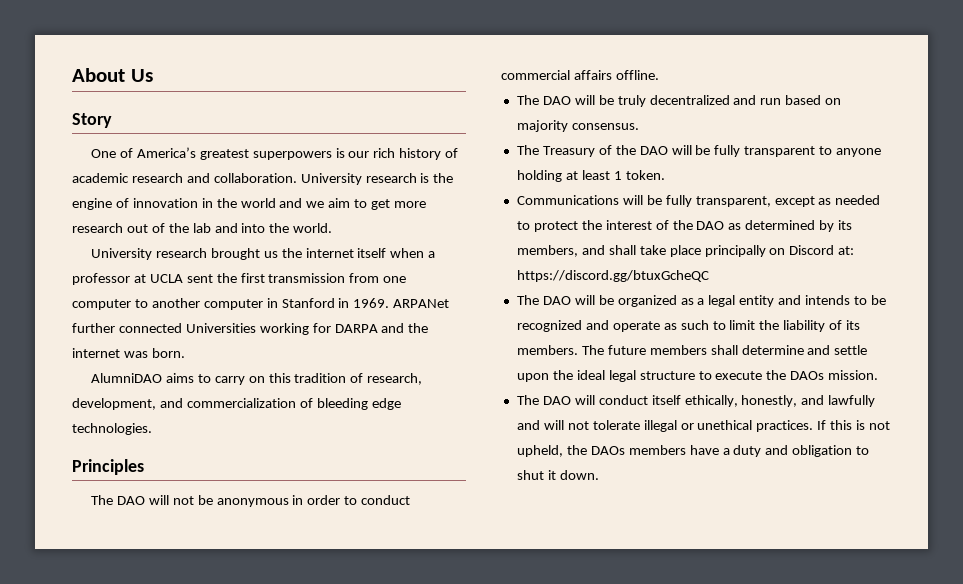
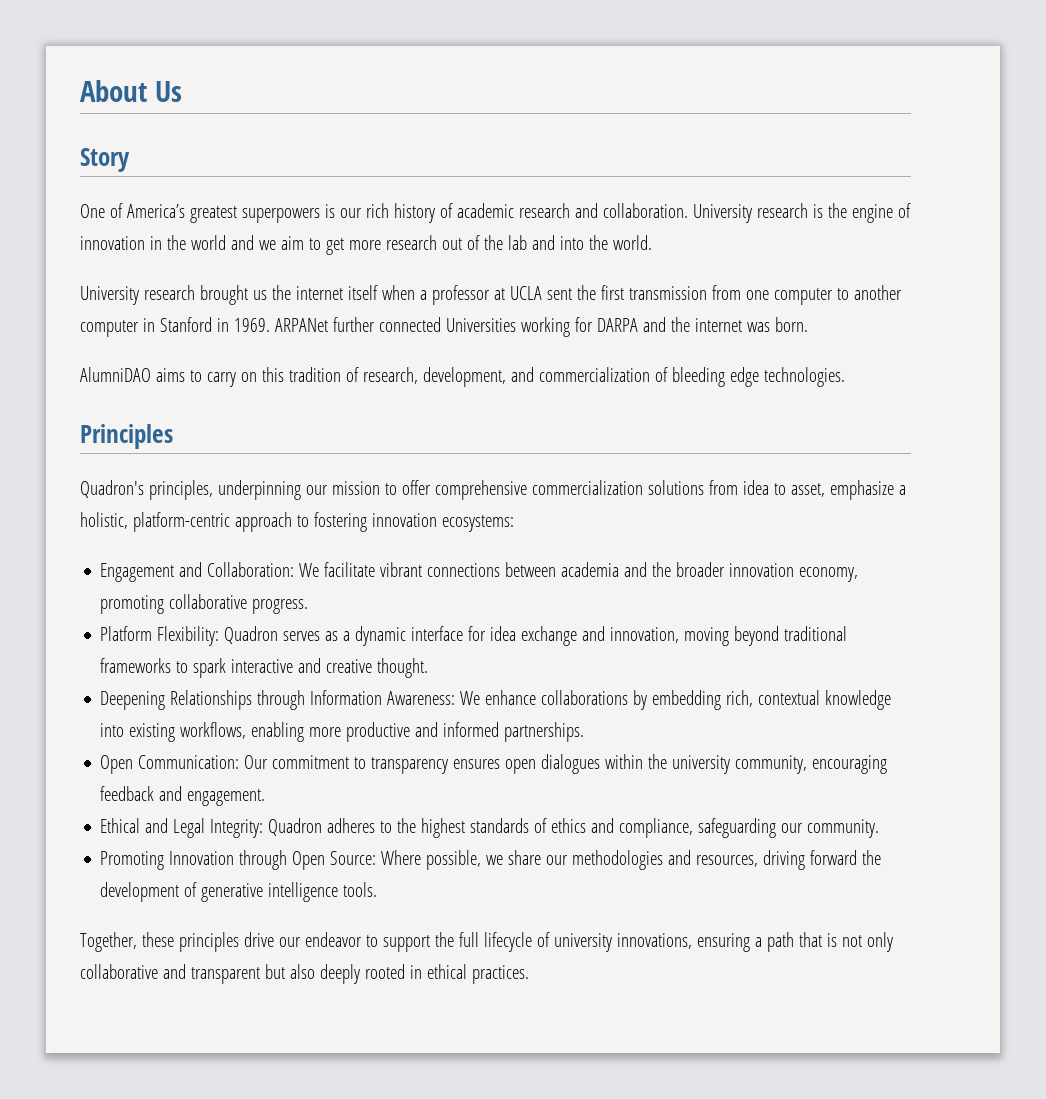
- The DAO will not be anonymous in order to conduct commercial affairs offline.
- The DAO will be truly decentralized and run based on majority consensus.
- The Treasury of the DAO will be fully transparent to anyone holding at least 1 token.
- Communications will be fully transparent, except as needed to protect the interest of the DAO as determined by its members, and shall take place principally on Discord at: https://discord.gg/btuxGcheQC
- The DAO will be organized as a legal entity and intends to be recognized and operate as such to limit the liability of its members. The future members shall determine and settle upon the ideal legal structure to execute the DAOs mission.
- The DAO will conduct itself ethically, honestly, and lawfully and will not tolerate illegal or unethical practices. If this is not upheld, the DAOs members have a duty and obligation to shut it down.
+ Quadron's principles, underpinning our mission to offer comprehensive commercialization solutions from idea to asset, emphasize a holistic, platform-centric approach to fostering innovation ecosystems:
+ Engagement and Collaboration: We facilitate vibrant connections between academia and the broader innovation economy, promoting collaborative progress.
+ Platform Flexibility: Quadron serves as a dynamic interface for idea exchange and innovation, moving beyond traditional frameworks to spark interactive and creative thought.
+ Deepening Relationships through Information Awareness: We enhance collaborations by embedding rich, contextual knowledge into existing workflows, enabling more productive and informed partnerships.
+ Open Communication: Our commitment to transparency ensures open dialogues within the university community, encouraging feedback and engagement.
+ Ethical and Legal Integrity: Quadron adheres to the highest standards of ethics and compliance, safeguarding our community.
+ Promoting Innovation through Open Source: Where possible, we share our methodologies and resources, driving forward the development of generative intelligence tools.
+ Together, these principles drive our endeavor to support the full lifecycle of university innovations, ensuring a path that is not only collaborative and transparent but also deeply rooted in ethical practices.

